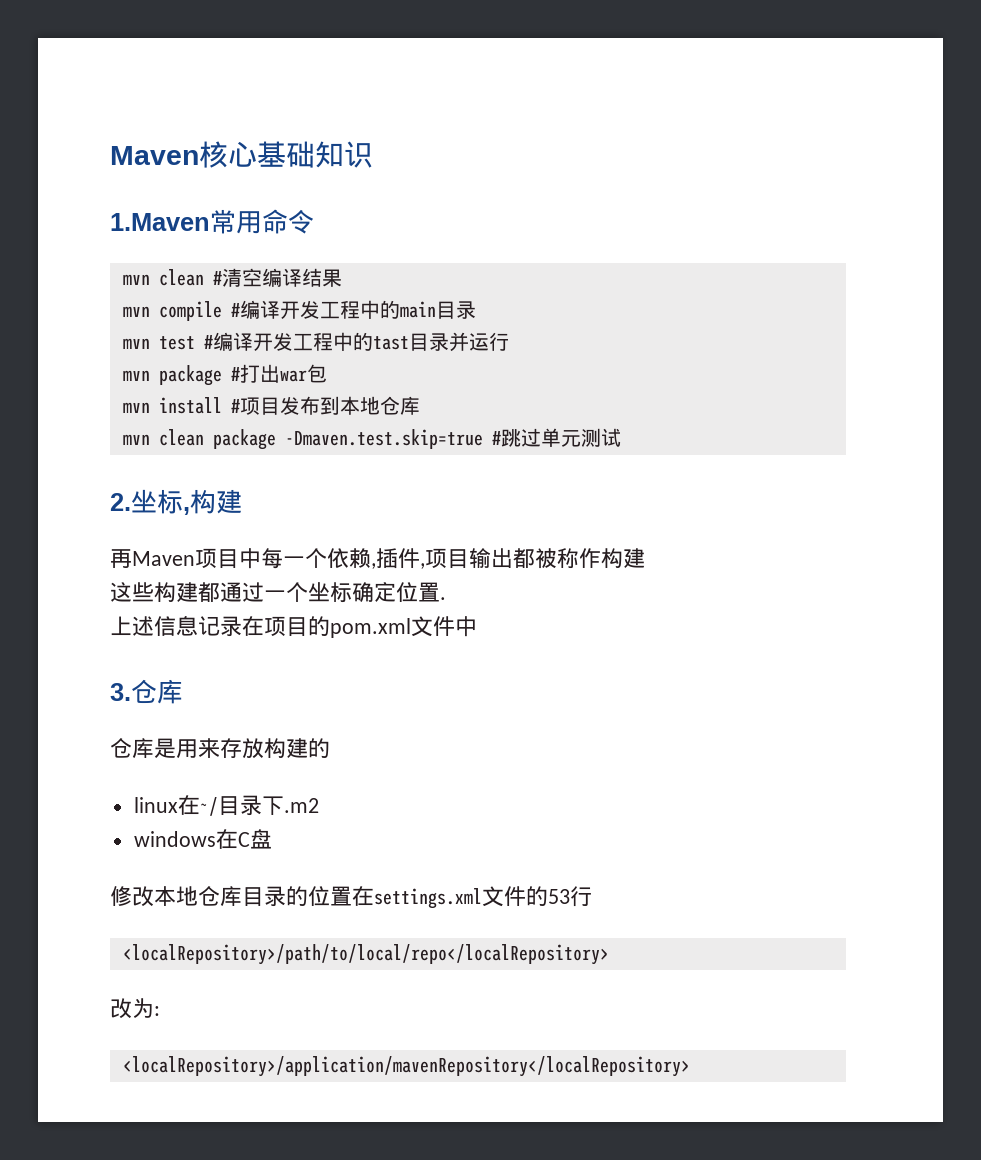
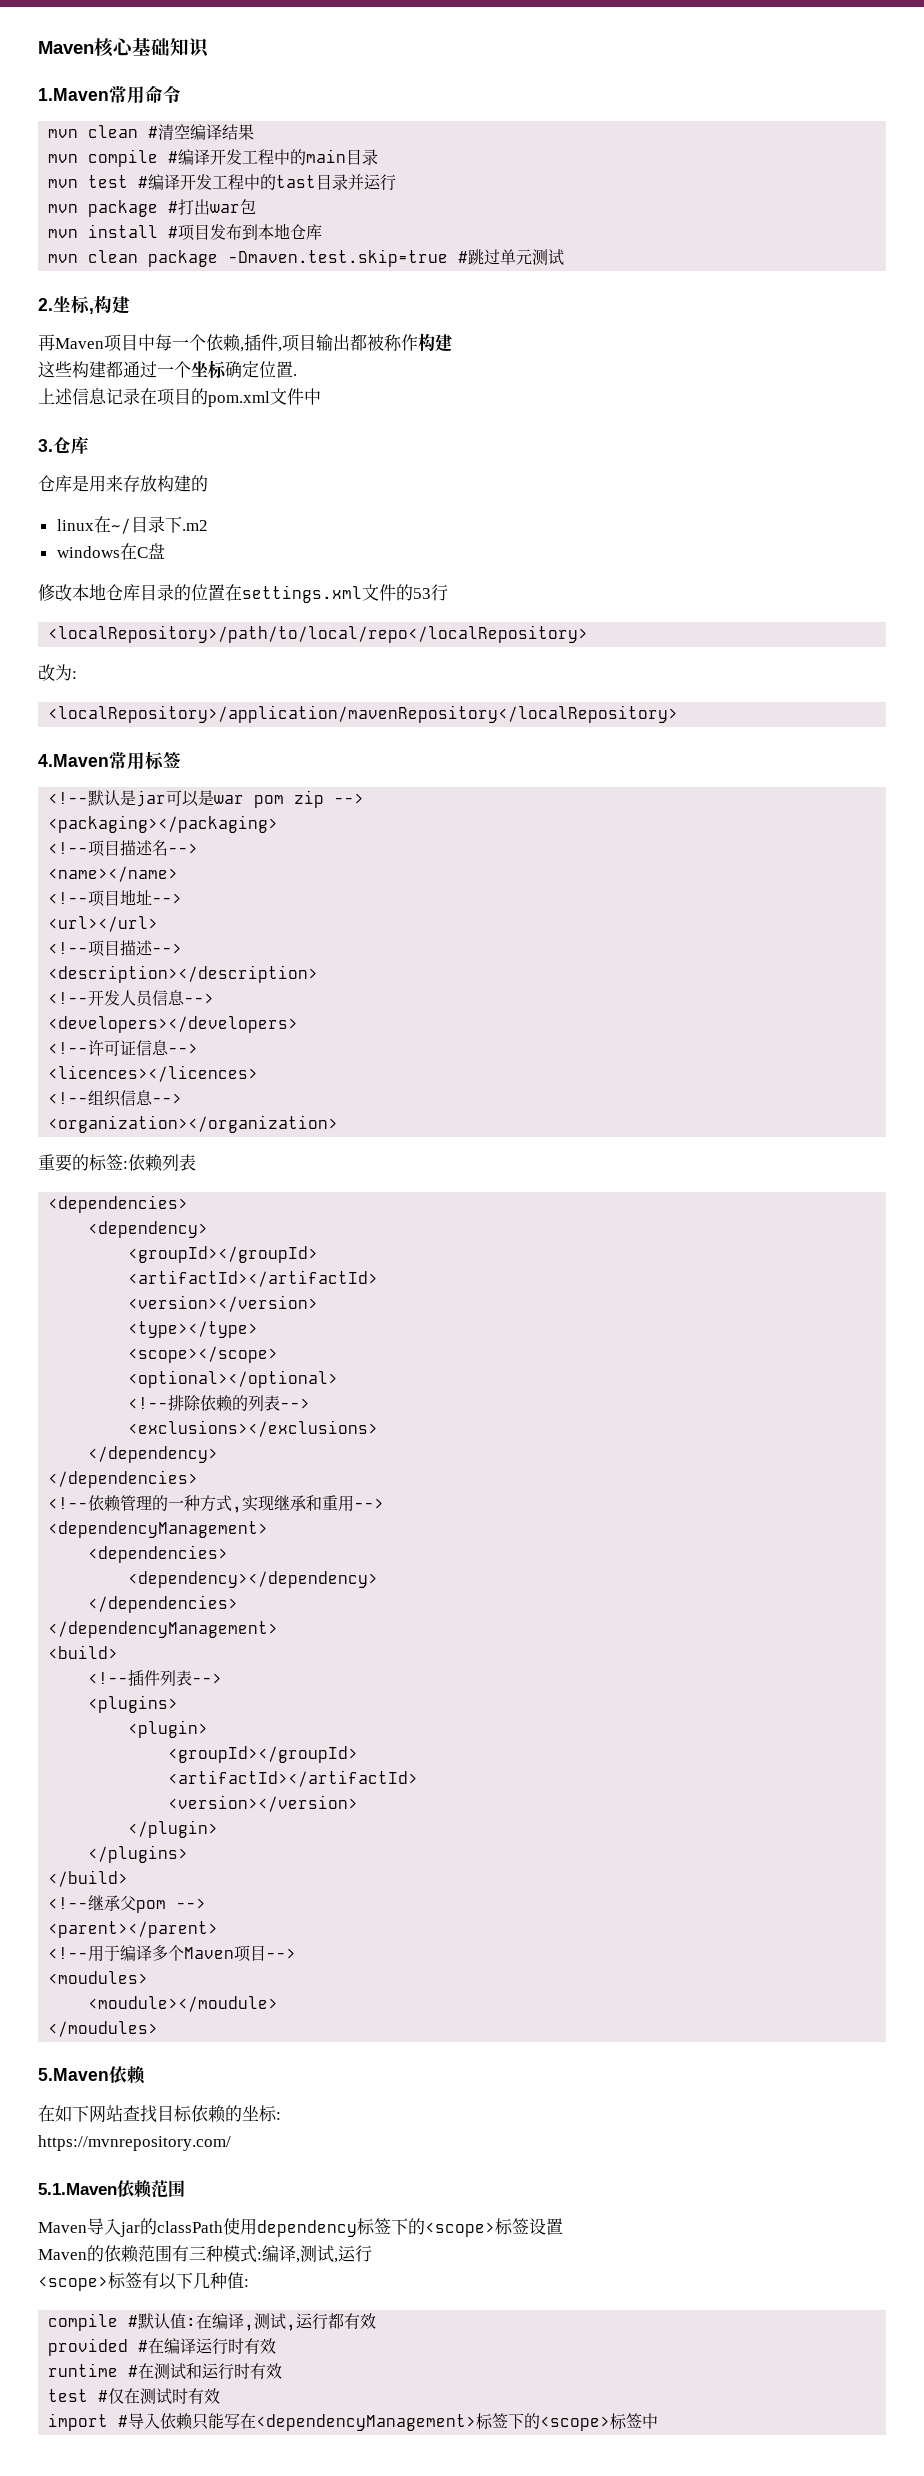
+ 4.Maven常用标签
+ <!--默认是jar可以是war pom zip -->
+ <packaging></packaging>
+ <!--项目描述名-->
+ <name></name>
+ <!--项目地址-->
+ <url></url>
+ <!--项目描述-->
+ <description></description>
+ <!--开发人员信息-->
+ <developers></developers>
+ <!--许可证信息-->
+ <licences></licences>
+ <!--组织信息-->
+ <organization></organization>
+ 重要的标签:依赖列表
+ <dependencies>
+ <dependency>
+ <groupId></groupId>
+ <artifactId></artifactId>
+ <version></version>
+ <type></type>
+ <scope></scope>
+ <optional></optional>
+ <!--排除依赖的列表-->
+ <exclusions></exclusions>
+ </dependency>
+ </dependencies>
+ <!--依赖管理的一种方式,实现继承和重用-->
+ <dependencyManagement>
+ <dependencies>
+ <dependency></dependency>
+ </dependencies>
+ </dependencyManagement>
+ <build>
+ <!--插件列表-->
+ <plugins>
+ <plugin>
+ <groupId></groupId>
+ <artifactId></artifactId>
+ <version></version>
+ </plugin>
+ </plugins>
+ </build>
+ <!--继承父pom -->
+ <parent></parent>
+ <!--用于编译多个Maven项目-->
+ <moudules>
+ <moudule></moudule>
+ </moudules>
+ 5.Maven依赖
+ 在如下网站查找目标依赖的坐标:
+ https://mvnrepository.com/
+ 5.1.Maven依赖范围
+ Maven导入jar的classPath使用dependency标签下的<scope>标签设置
+ Maven的依赖范围有三种模式:编译,测试,运行
+ <scope>标签有以下几种值:
+ compile #默认值:在编译,测试,运行都有效
+ provided #在编译运行时有效
+ runtime #在测试和运行时有效
+ test #仅在测试时有效
+ import #导入依赖只能写在<dependencyManagement>标签下的<scope>标签中

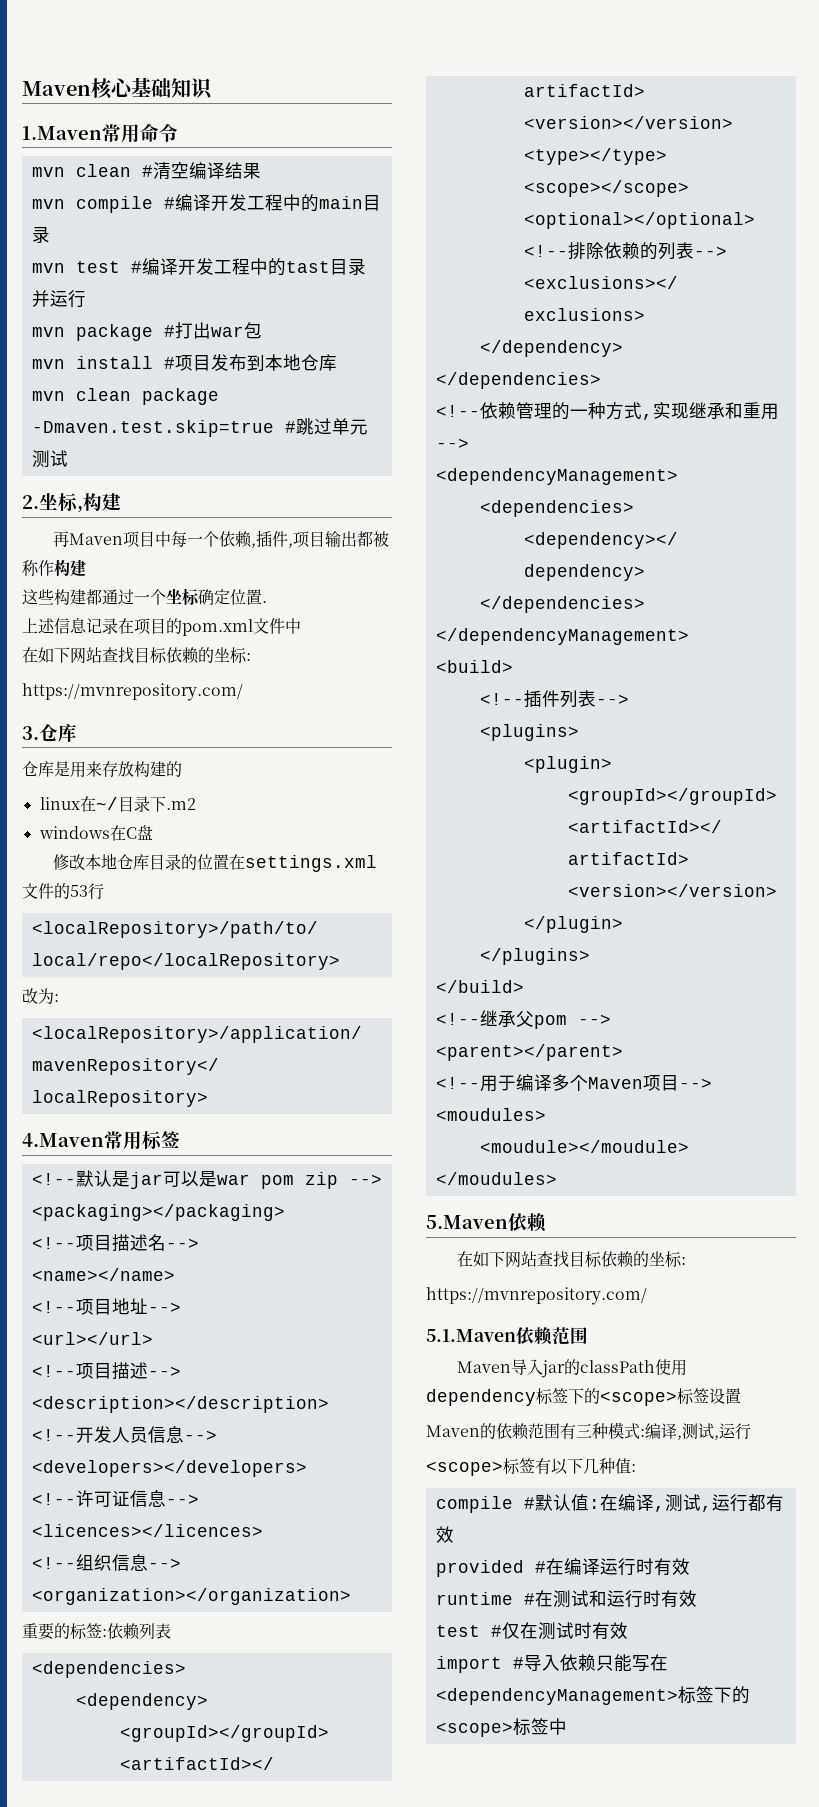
  上述信息记录在项目的pom.xml文件中
+ 在如下网站查找目标依赖的坐标:
+ https://mvnrepository.com/

